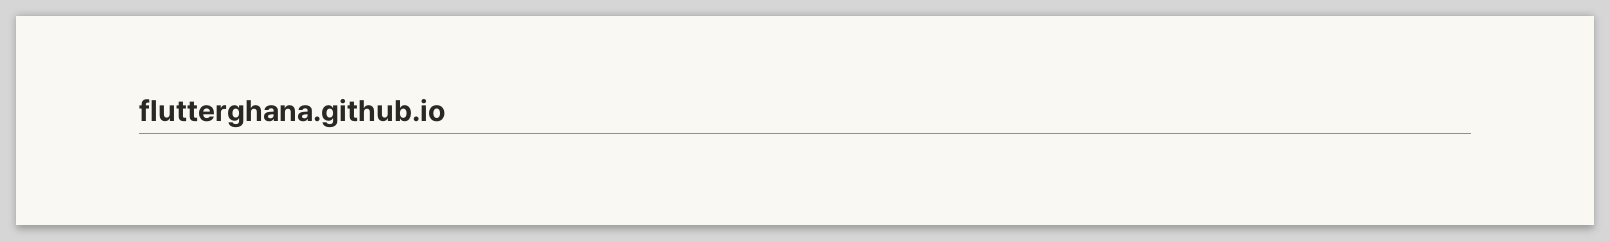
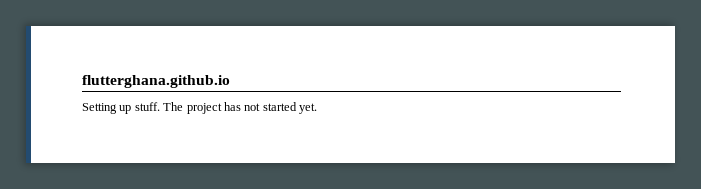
+ Setting up stuff. The project has not started yet.

